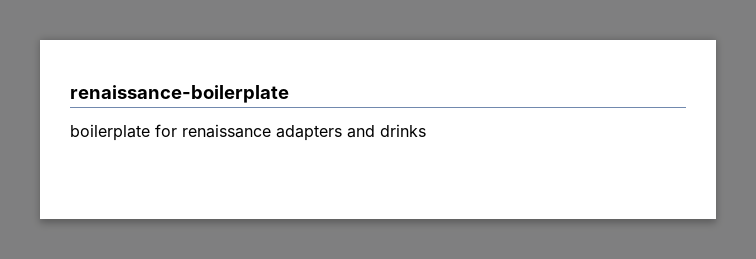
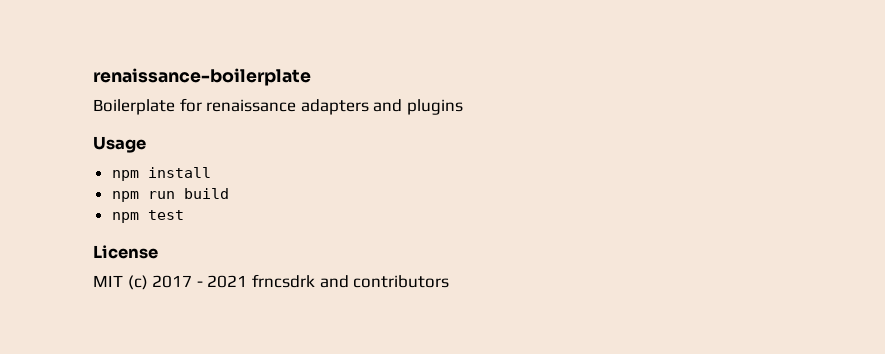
- boilerplate for renaissance adapters and drinks
+ Boilerplate for renaissance adapters and plugins
+ Usage
+ npm install
+ npm run build
+ npm test
+ License
+ MIT (c) 2017 - 2021 frncsdrk and contributors

